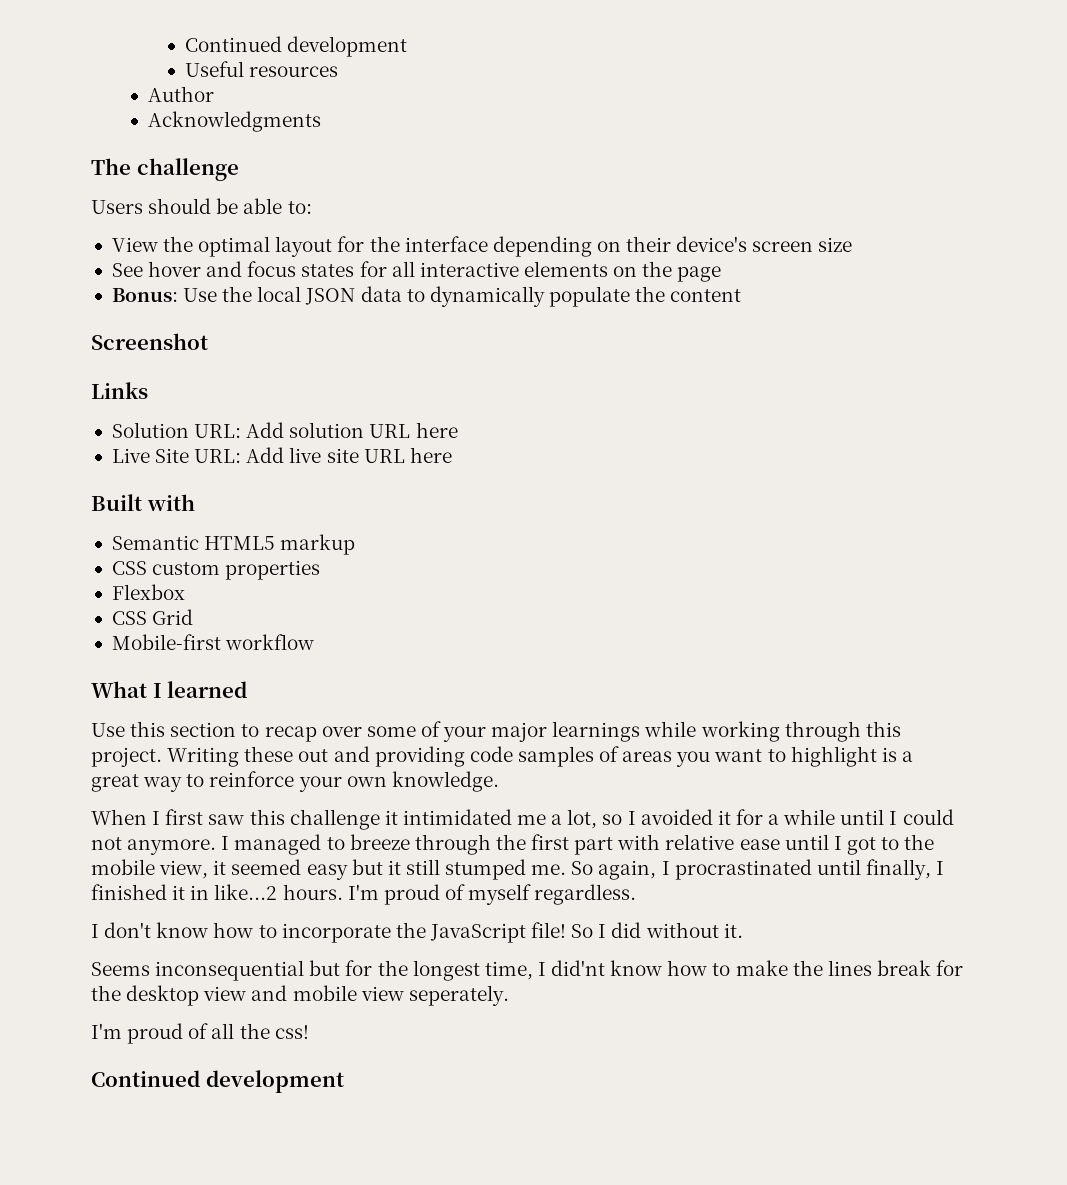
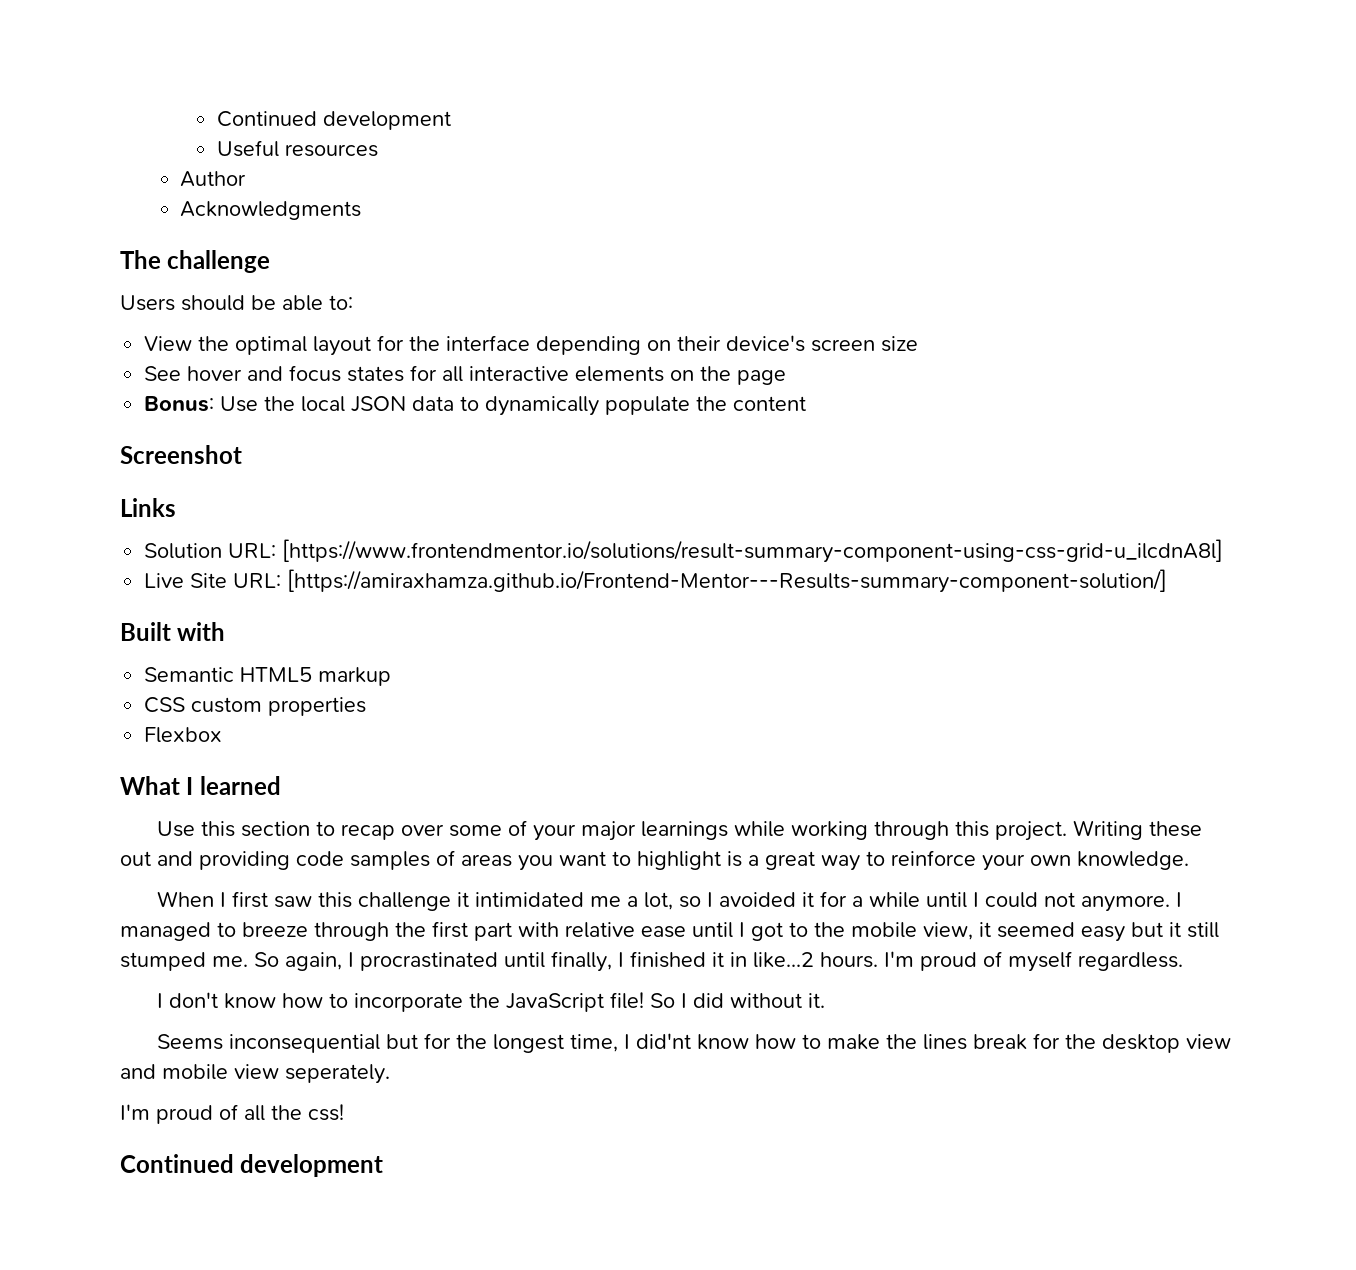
- Solution URL: Add solution URL here
+ Solution URL: [https://www.frontendmentor.io/solutions/result-summary-component-using-css-grid-u_ilcdnA8l]
- Live Site URL: Add live site URL here
+ Live Site URL: [https://amiraxhamza.github.io/Frontend-Mentor---Results-summary-component-solution/]
- CSS Grid
- Mobile-first workflow

